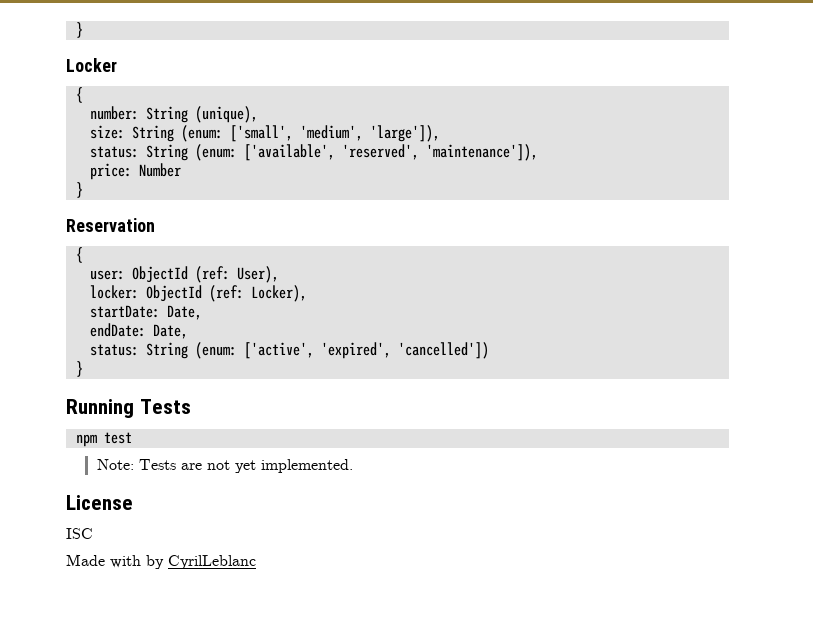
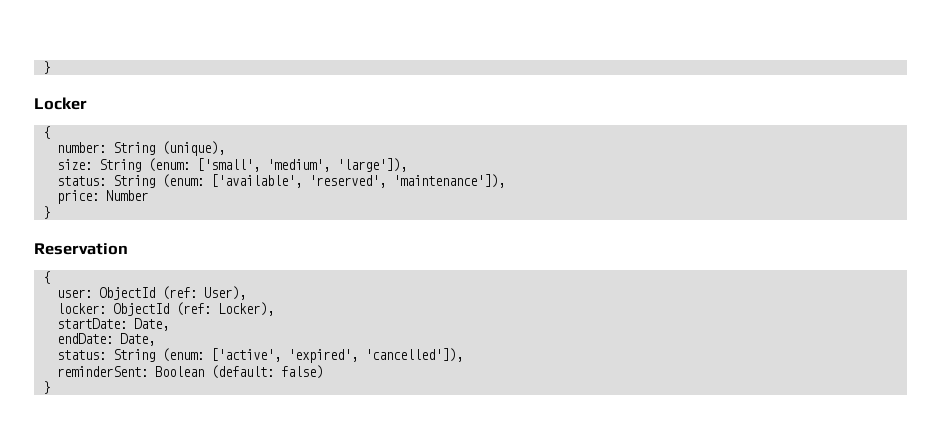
- status: String (enum: ['active', 'expired', 'cancelled'])
+ status: String (enum: ['active', 'expired', 'cancelled']),
+ reminderSent: Boolean (default: false)
  }
- Running Tests
- npm test
- Note: Tests are not yet implemented.
- License
- ISC
- Made with by CyrilLeblanc

